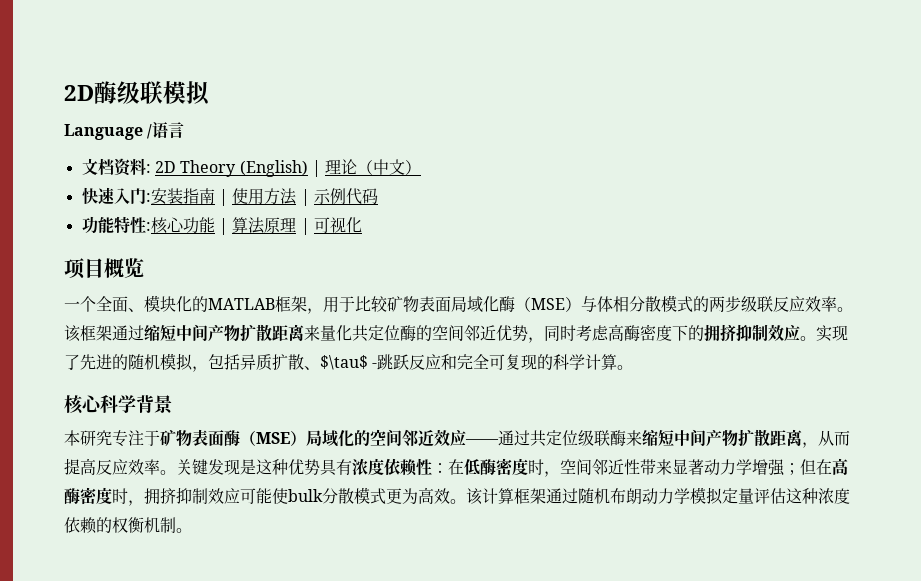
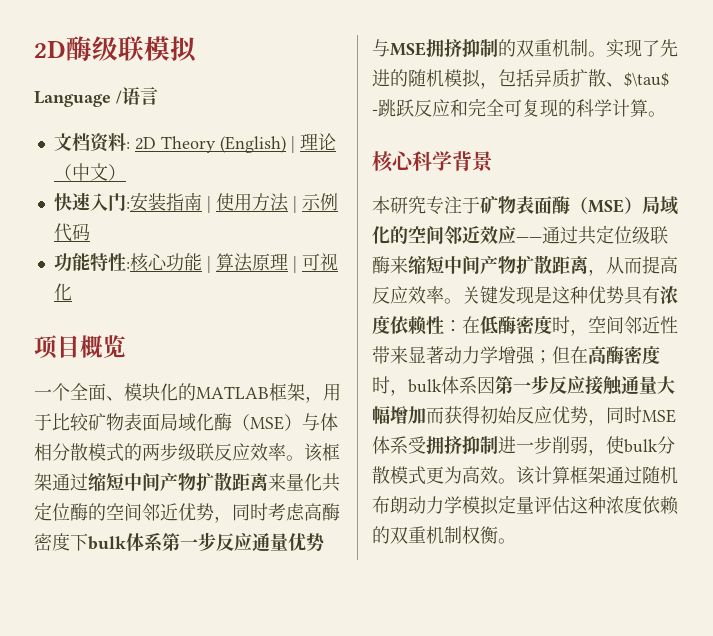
- 该框架通过缩短中间产物扩散距离来量化共定位酶的空间邻近优势，同时考虑高酶密度下的拥挤抑制效应。
+ 该框架通过缩短中间产物扩散距离来量化共定位酶的空间邻近优势，同时考虑高酶密度下bulk体系第一步反应通量优势与MSE拥挤抑制的双重机制。
- 关键发现是这种优势具有浓度依赖性：在低酶密度时，空间邻近性带来显著动力学增强；但在高酶密度时，拥挤抑制效应可能使bulk分散模式更为高效。
+ 关键发现是这种优势具有浓度依赖性：在低酶密度时，空间邻近性带来显著动力学增强；但在高酶密度时，bulk体系因第一步反应接触通量大幅增加而获得初始反应优势，同时MSE体系受拥挤抑制进一步削弱，使bulk分散模式更为高效。
- 该计算框架通过随机布朗动力学模拟定量评估这种浓度依赖的权衡机制。
+ 该计算框架通过随机布朗动力学模拟定量评估这种浓度依赖的双重机制权衡。

